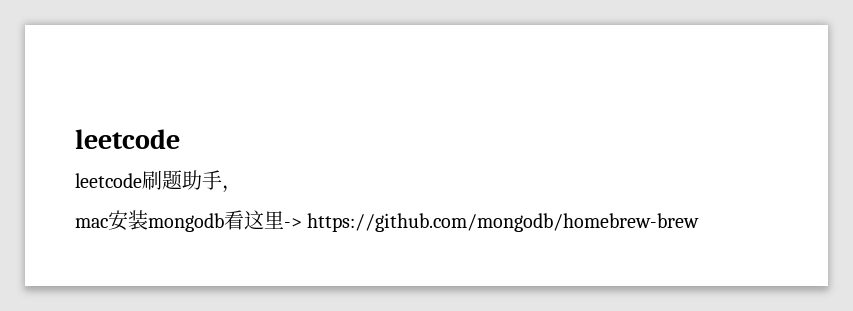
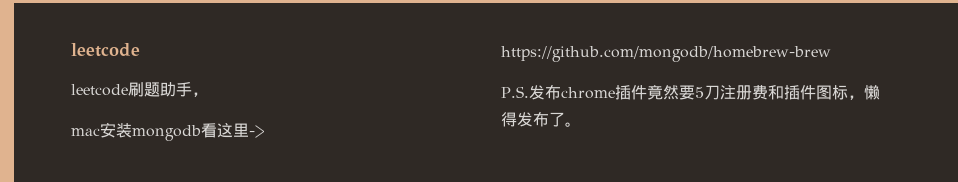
+ P.S.发布chrome插件竟然要5刀注册费和插件图标，懒得发布了。

